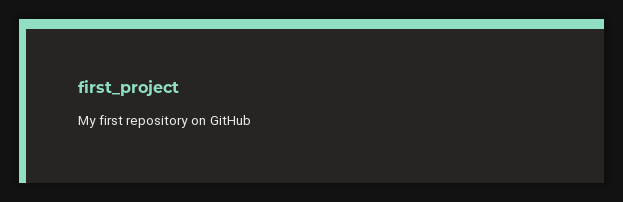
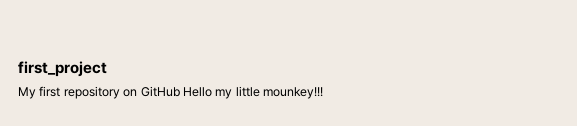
- My first repository on GitHub
+ My first repository on GitHub Hello my little mounkey!!!

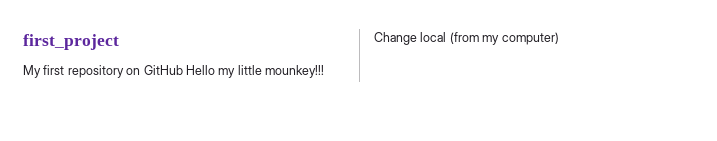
+ Change local (from my computer)

